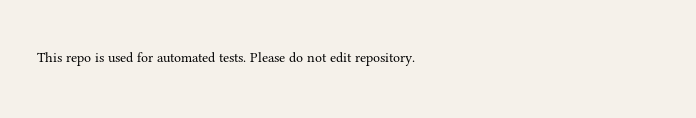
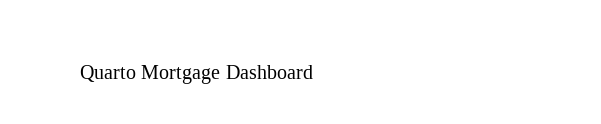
- This repo is used for automated tests. Please do not edit repository.
+ Quarto Mortgage Dashboard

